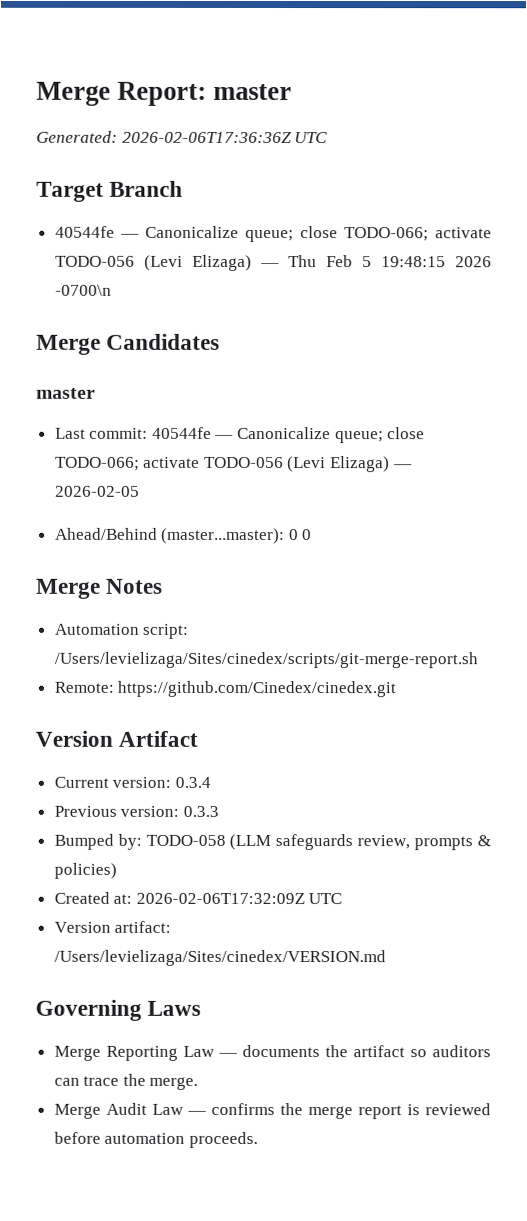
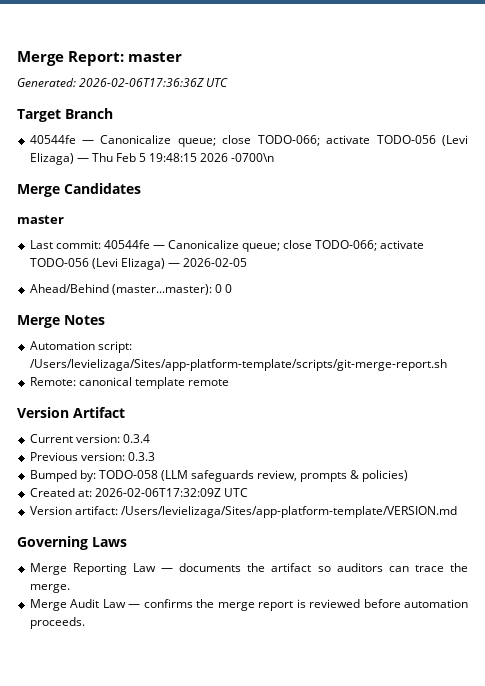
- Automation script: /Users/levielizaga/Sites/cinedex/scripts/git-merge-report.sh
+ Automation script: /Users/levielizaga/Sites/app-platform-template/scripts/git-merge-report.sh
- Remote: https://github.com/Cinedex/cinedex.git
+ Remote: canonical template remote
- Version artifact: /Users/levielizaga/Sites/cinedex/VERSION.md
+ Version artifact: /Users/levielizaga/Sites/app-platform-template/VERSION.md

